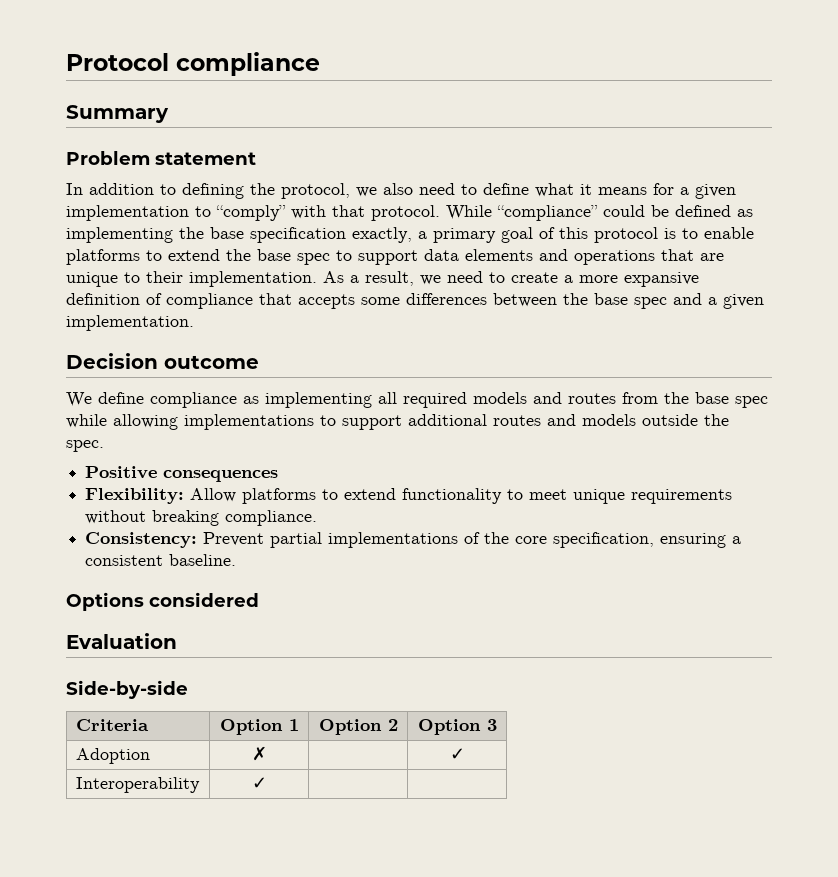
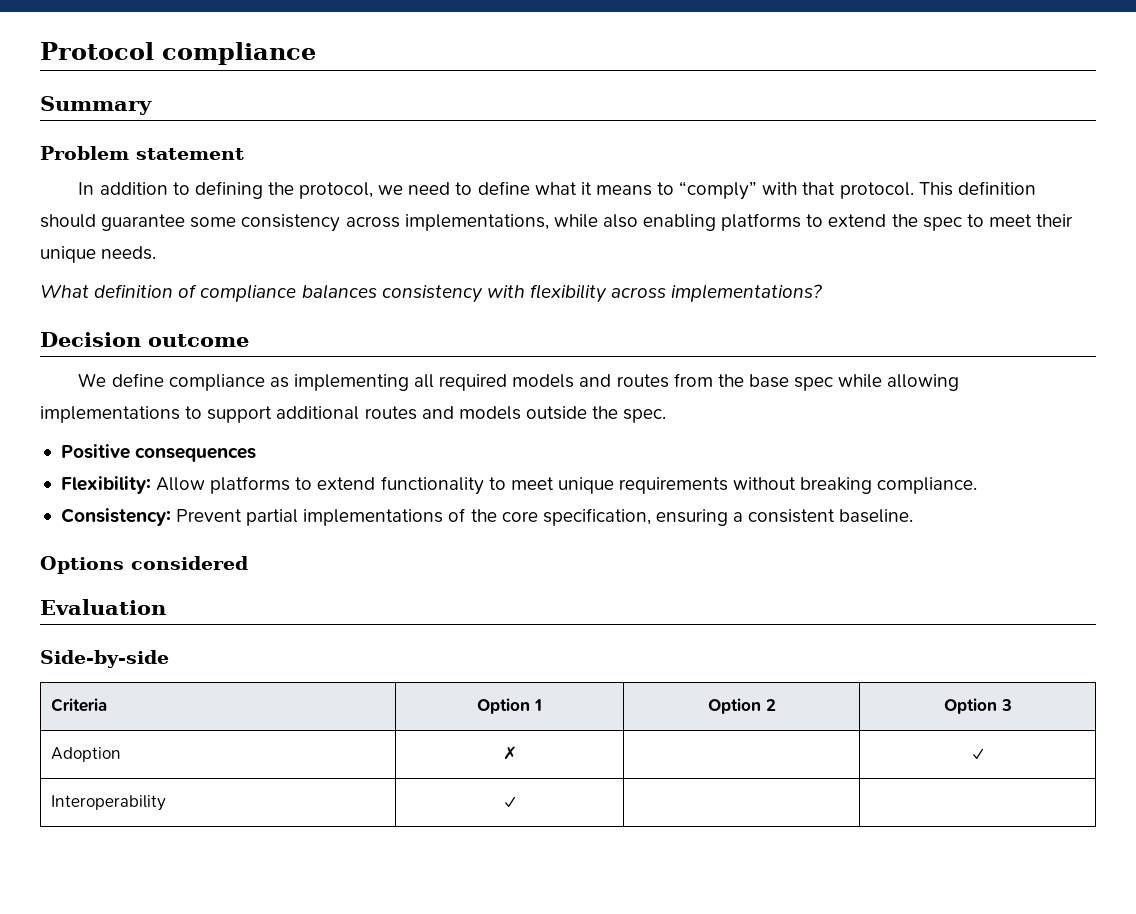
- In addition to defining the protocol, we also need to define what it means for a given implementation to “comply” with that protocol.
+ In addition to defining the protocol, we need to define what it means to “comply” with that protocol.
- While “compliance” could be defined as implementing the base specification exactly, a primary goal of this protocol is to enable platforms to extend the base spec to support data elements and operations that are unique to their implementation. As a result, we need to create a more expansive definition of compliance that accepts some differences between the base spec and a given implementation.
+ This definition should guarantee some consistency across implementations, while also enabling platforms to extend the spec to meet their unique needs.
+ What definition of compliance balances consistency with flexibility across implementations?

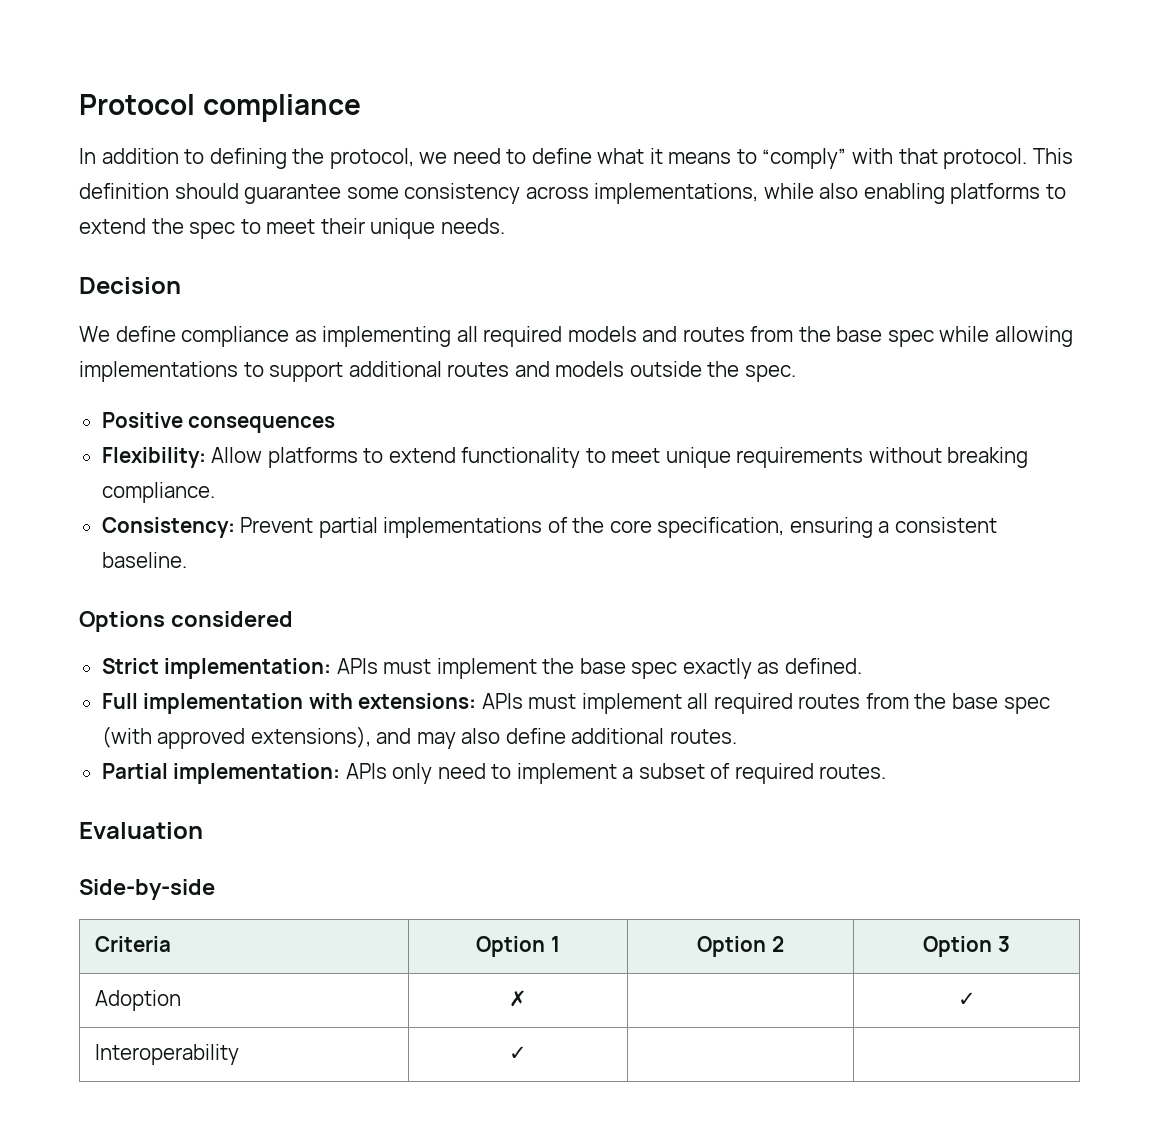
- Summary
- Problem statement
- What definition of compliance balances consistency with flexibility across implementations?
- Decision outcome
+ Decision
+ Strict implementation: APIs must implement the base spec exactly as defined.
+ Full implementation with extensions: APIs must implement all required routes from the base spec (with approved extensions), and may also define additional routes.
+ Partial implementation: APIs only need to implement a subset of required routes.

